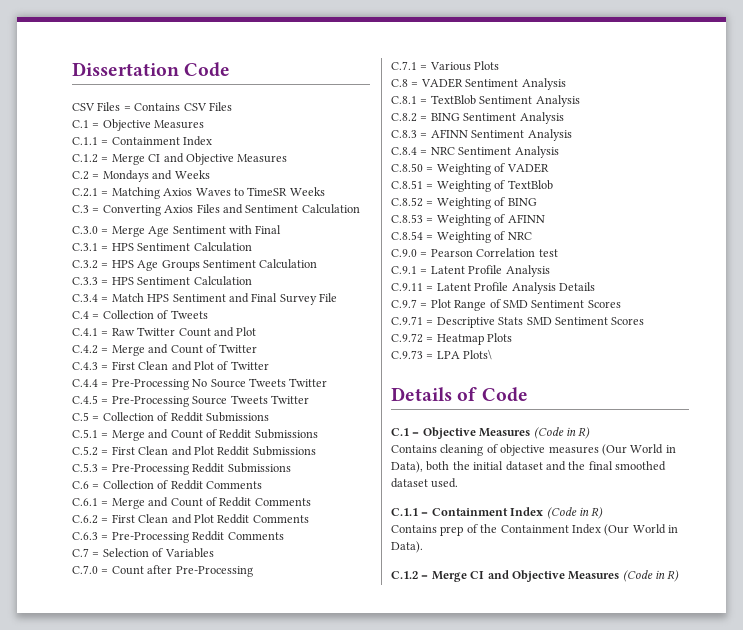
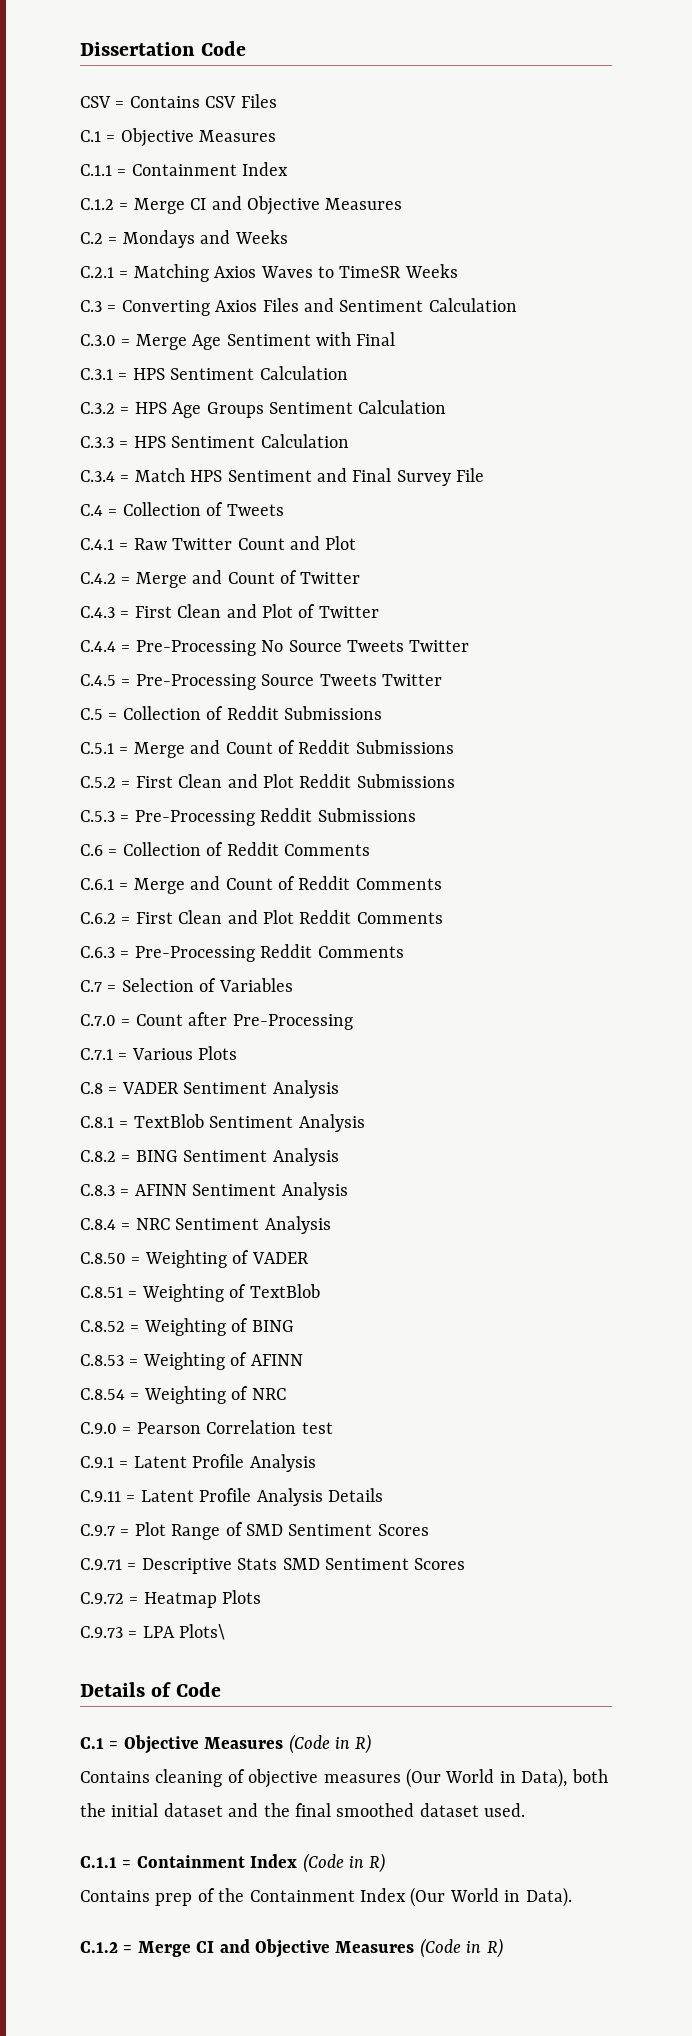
- CSV Files = Contains CSV Files
+ CSV = Contains CSV Files

